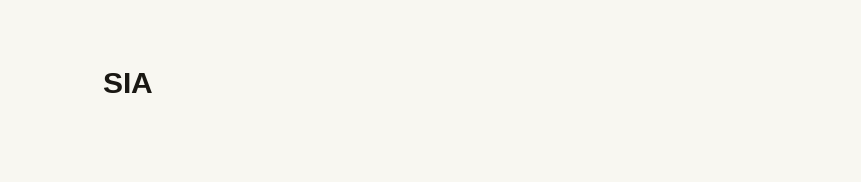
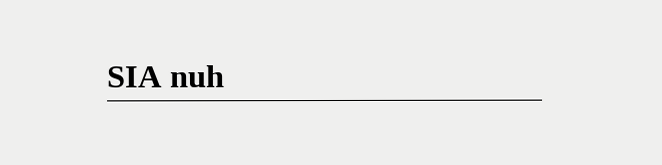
- SIA
+ SIA nuh

